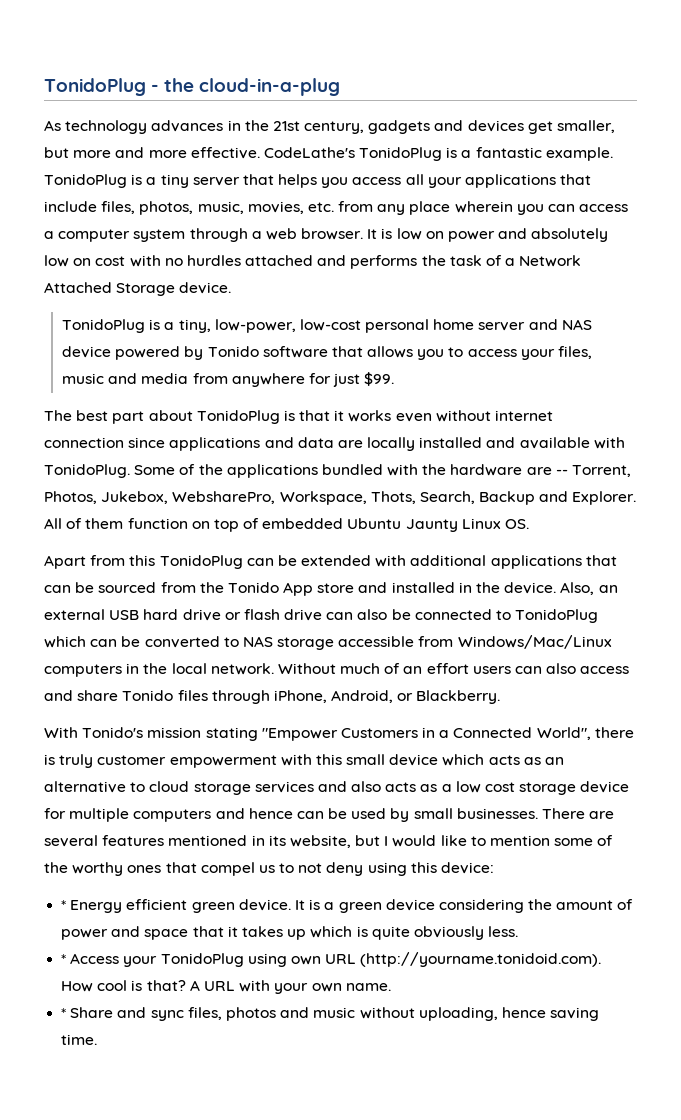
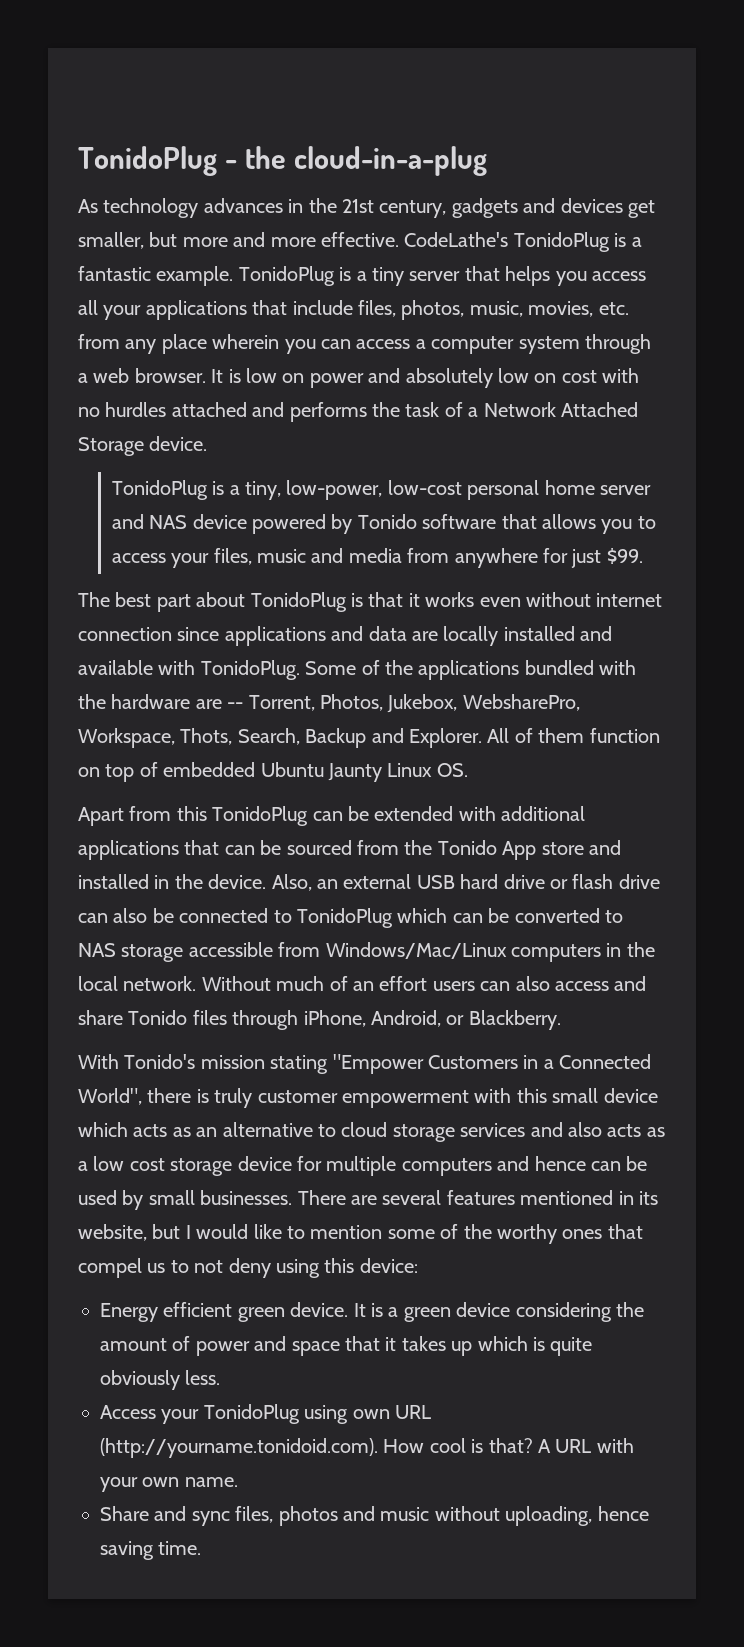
- * Energy efficient green device.
+ Energy efficient green device.
- * Access your TonidoPlug using own URL (http://yourname.tonidoid.com). How cool is that?
+ Access your TonidoPlug using own URL (http://yourname.tonidoid.com). How cool is that?
- * Share and sync files, photos and music without uploading, hence saving time.
+ Share and sync files, photos and music without uploading, hence saving time.

